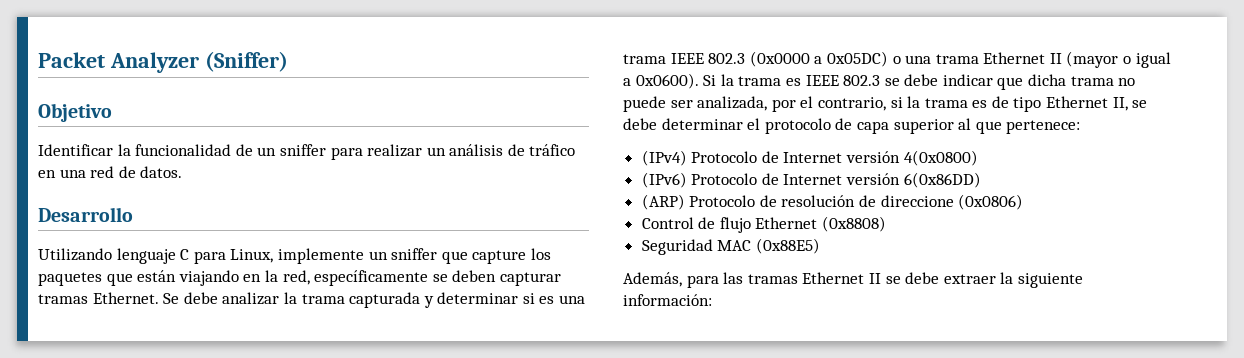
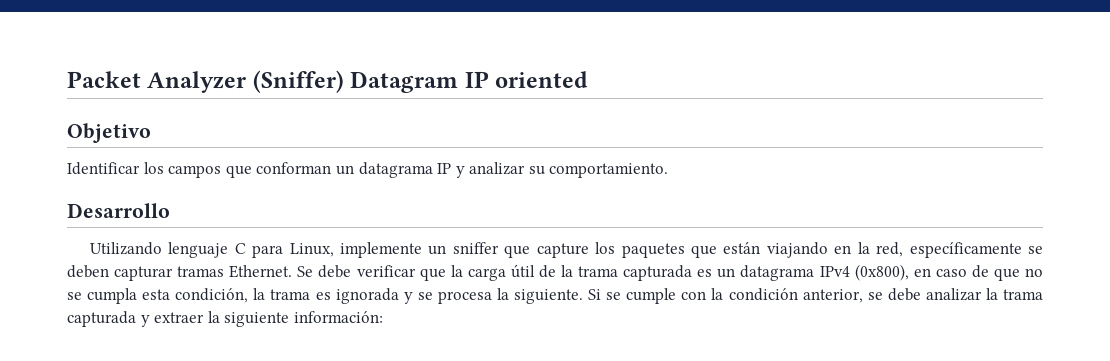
- Packet Analyzer (Sniffer)
+ Packet Analyzer (Sniffer) Datagram IP oriented
- Identificar la funcionalidad de un sniffer para realizar un análisis de tráfico en una red de datos.
+ Identificar los campos que conforman un datagrama IP y analizar su comportamiento.
- Se debe analizar la trama capturada y determinar si es una trama IEEE 802.3 (0x0000 a 0x05DC) o una trama Ethernet II (mayor o igual a 0x0600). Si la trama es IEEE 802.3 se debe indicar que dicha trama no puede ser analizada, por el contrario, si la trama es de tipo Ethernet II, se debe determinar el protocolo de capa superior al que pertenece:
- (IPv4) Protocolo de Internet versión 4(0x0800)
- (IPv6) Protocolo de Internet versión 6(0x86DD)
- (ARP) Protocolo de resolución de direccione (0x0806)
- Control de flujo Ethernet (0x8808)
- Seguridad MAC (0x88E5)
- Además, para las tramas Ethernet II se debe extraer la siguiente información:
+ Se debe verificar que la carga útil de la trama capturada es un datagrama IPv4 (0x800), en caso de que no se cumpla esta condición, la trama es ignorada y se procesa la siguiente. Si se cumple con la condición anterior, se debe analizar la trama capturada y extraer la siguiente información:

